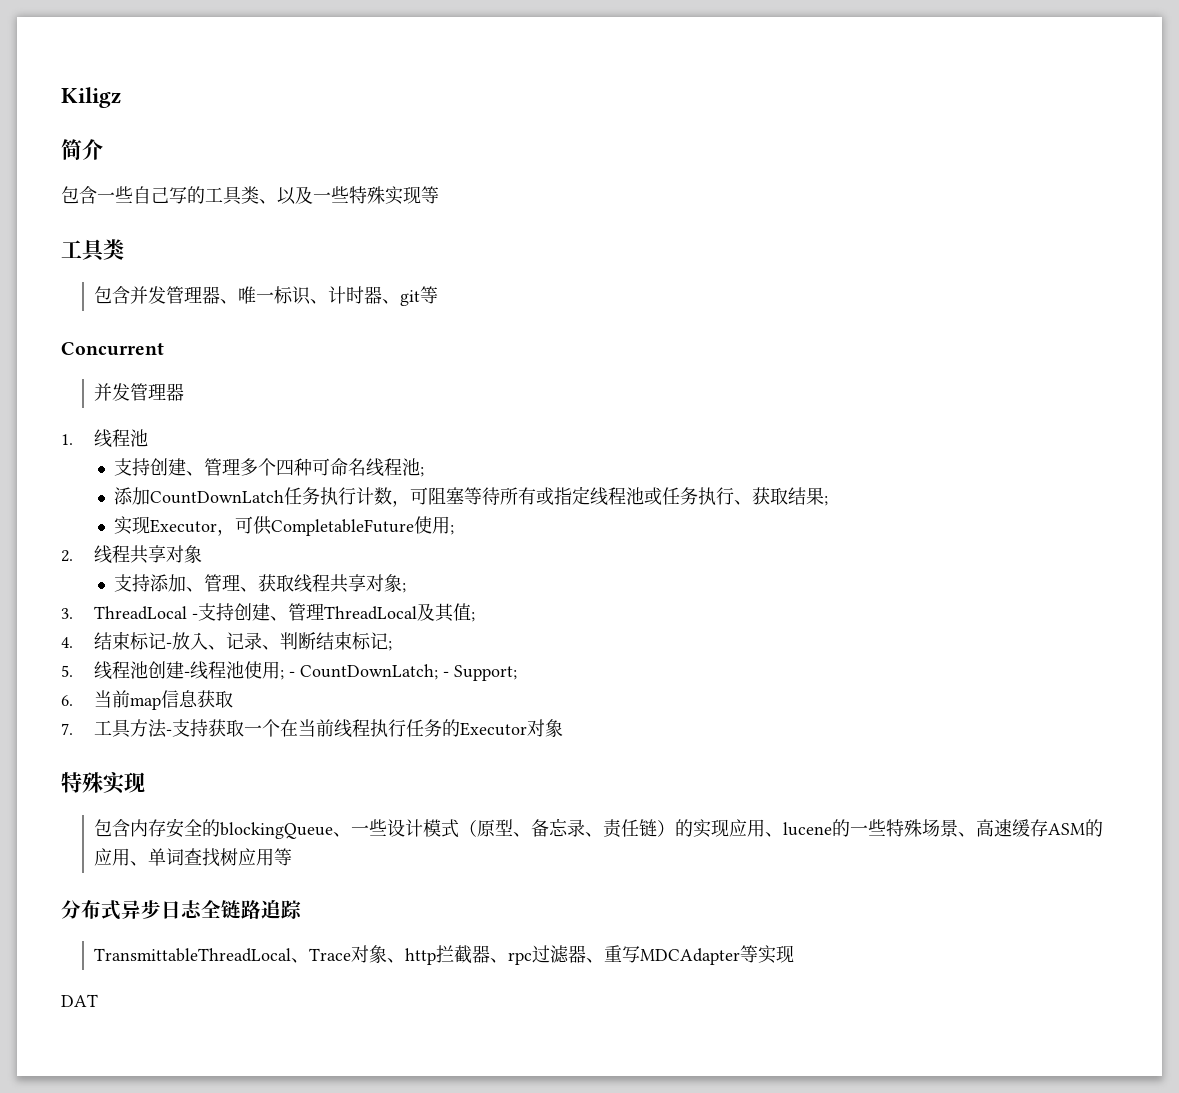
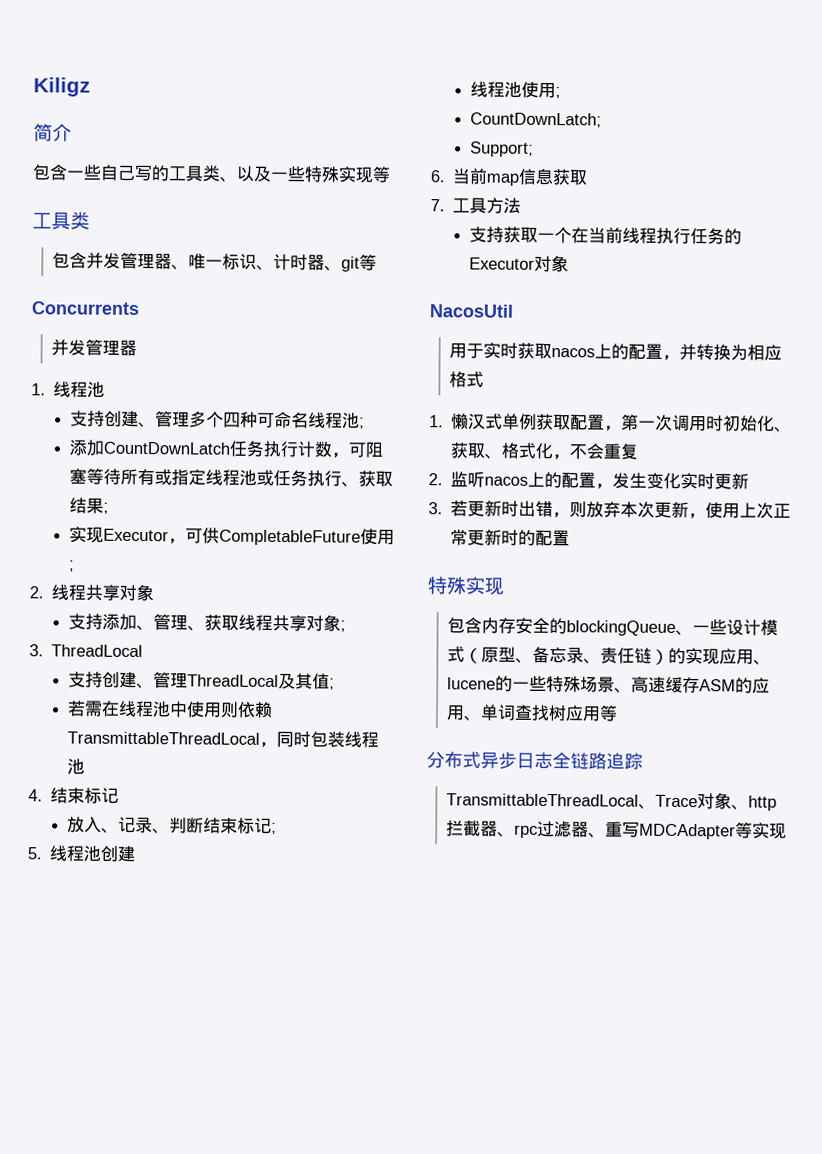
- Concurrent
+ Concurrents
- 3. ThreadLocal -支持创建、管理ThreadLocal及其值;
+ 3. ThreadLocal
+ 支持创建、管理ThreadLocal及其值;
+ 若需在线程池中使用则依赖TransmittableThreadLocal，同时包装线程池
- 4.结束标记-放入、记录、判断结束标记;
+ 4.结束标记
+ 放入、记录、判断结束标记;
- 5.线程池创建-线程池使用; - CountDownLatch; - Support;
+ 5.线程池创建
+ 线程池使用;
+ CountDownLatch;
+ Support;
- 7.工具方法-支持获取一个在当前线程执行任务的Executor对象
+ 7.工具方法
+ 支持获取一个在当前线程执行任务的Executor对象
+ NacosUtil
+ 用于实时获取nacos上的配置，并转换为相应格式
+ 1.懒汉式单例获取配置，第一次调用时初始化、获取、格式化，不会重复
+ 2.监听nacos上的配置，发生变化实时更新
+ 3.若更新时出错，则放弃本次更新，使用上次正常更新时的配置
- DAT

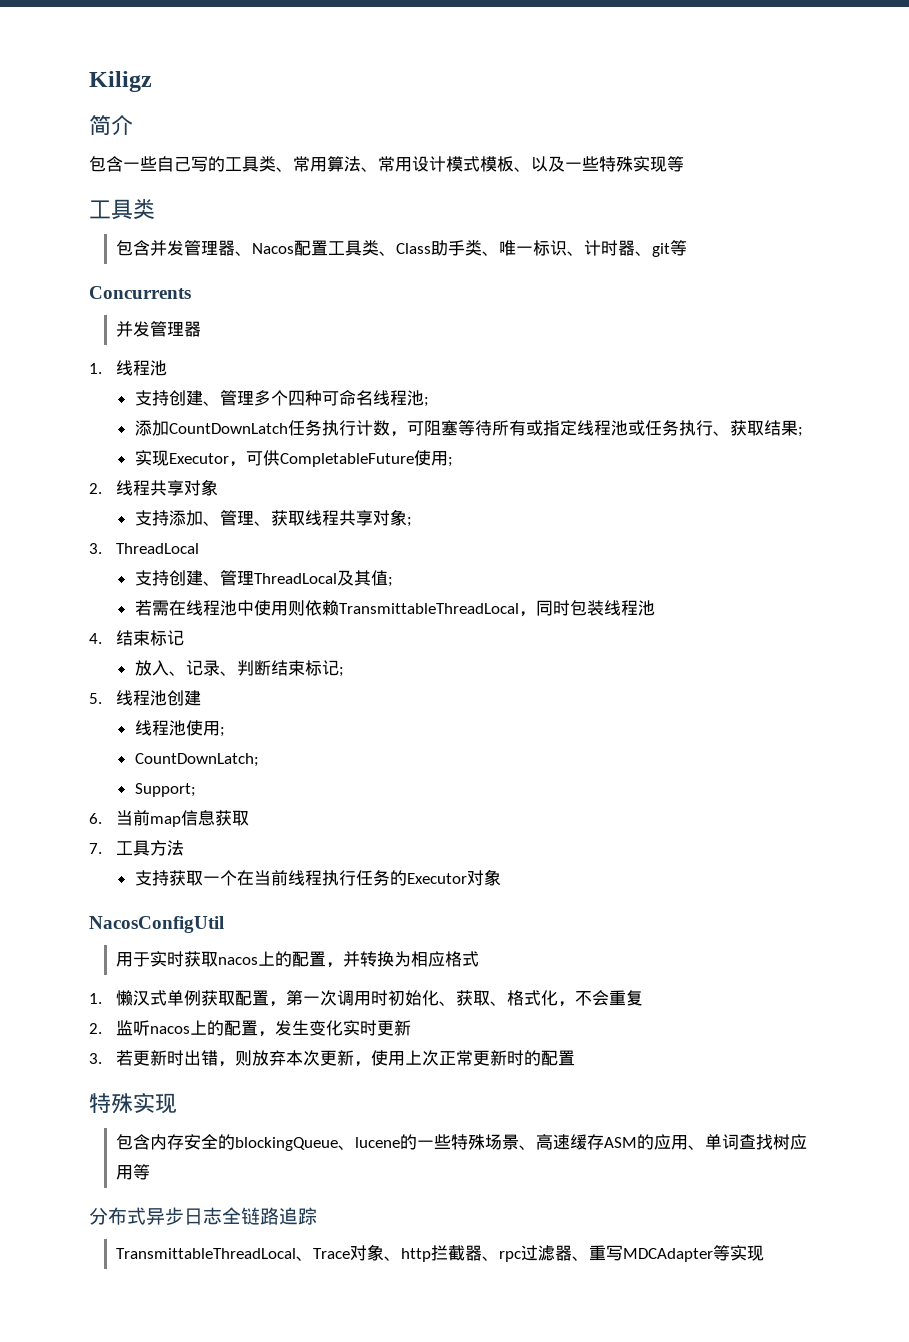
- 包含一些自己写的工具类、以及一些特殊实现等
+ 包含一些自己写的工具类、常用算法、常用设计模式模板、以及一些特殊实现等
- 包含并发管理器、唯一标识、计时器、git等
+ 包含并发管理器、Nacos配置工具类、Class助手类、唯一标识、计时器、git等
- NacosUtil
+ NacosConfigUtil
- 包含内存安全的blockingQueue、一些设计模式（原型、备忘录、责任链）的实现应用、lucene的一些特殊场景、高速缓存ASM的应用、单词查找树应用等
+ 包含内存安全的blockingQueue、lucene的一些特殊场景、高速缓存ASM的应用、单词查找树应用等

